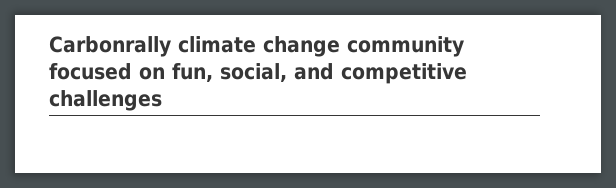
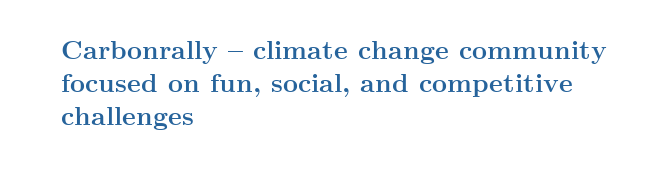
- Carbonrally climate change community focused on fun, social, and competitive challenges
+ Carbonrally – climate change community focused on fun, social, and competitive challenges

